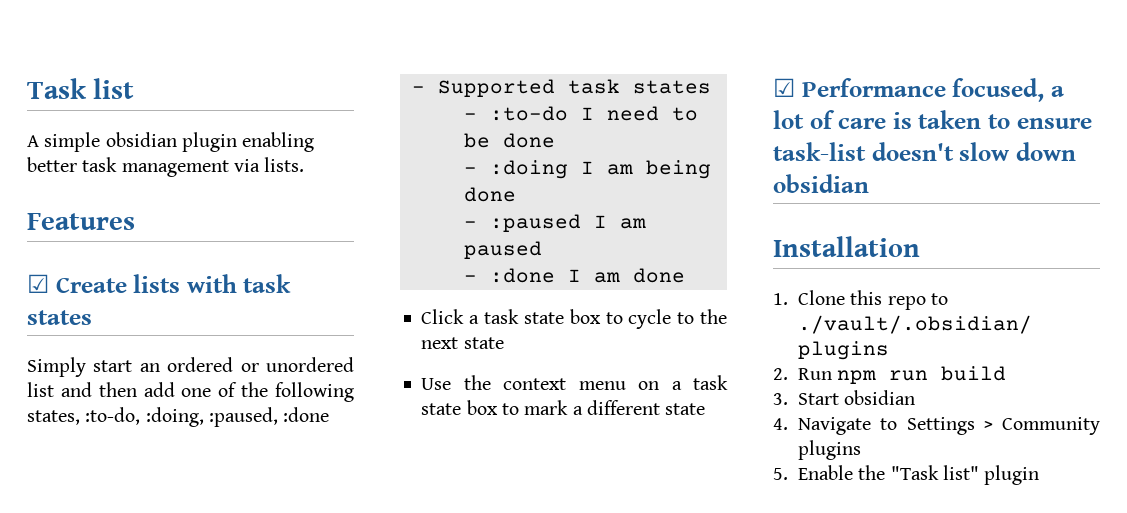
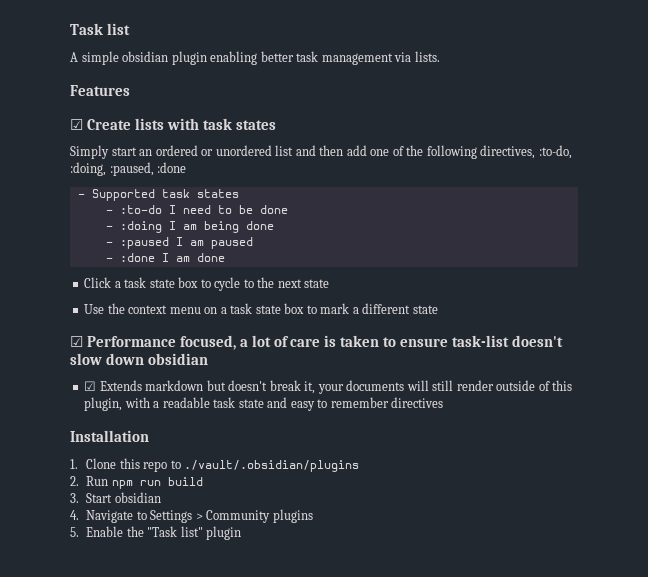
- Simply start an ordered or unordered list and then add one of the following states, :to-do, :doing, :paused, :done
+ Simply start an ordered or unordered list and then add one of the following directives, :to-do, :doing, :paused, :done
+ ☑ Extends markdown but doesn't break it, your documents will still render outside of this plugin, with a readable task state and easy to remember directives

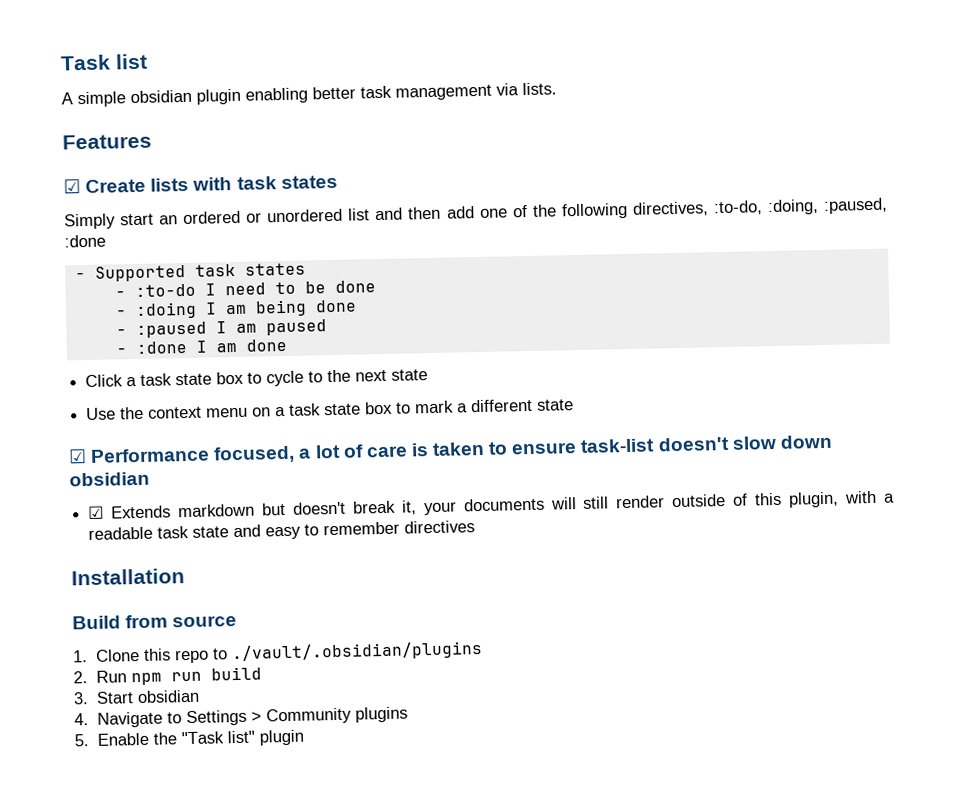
+ Build from source

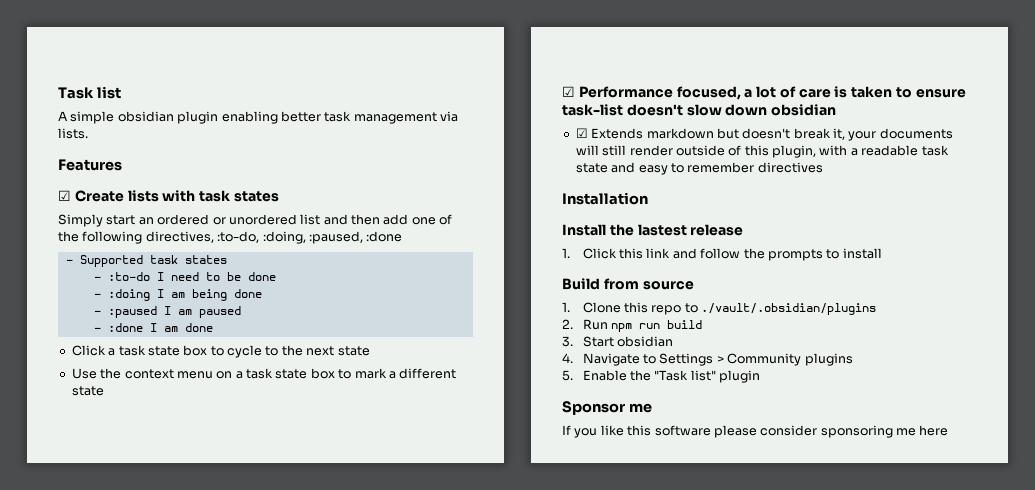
+ Install the lastest release
+ 1. Click this link and follow the prompts to install
+ Sponsor me
+ If you like this software please consider sponsoring me here

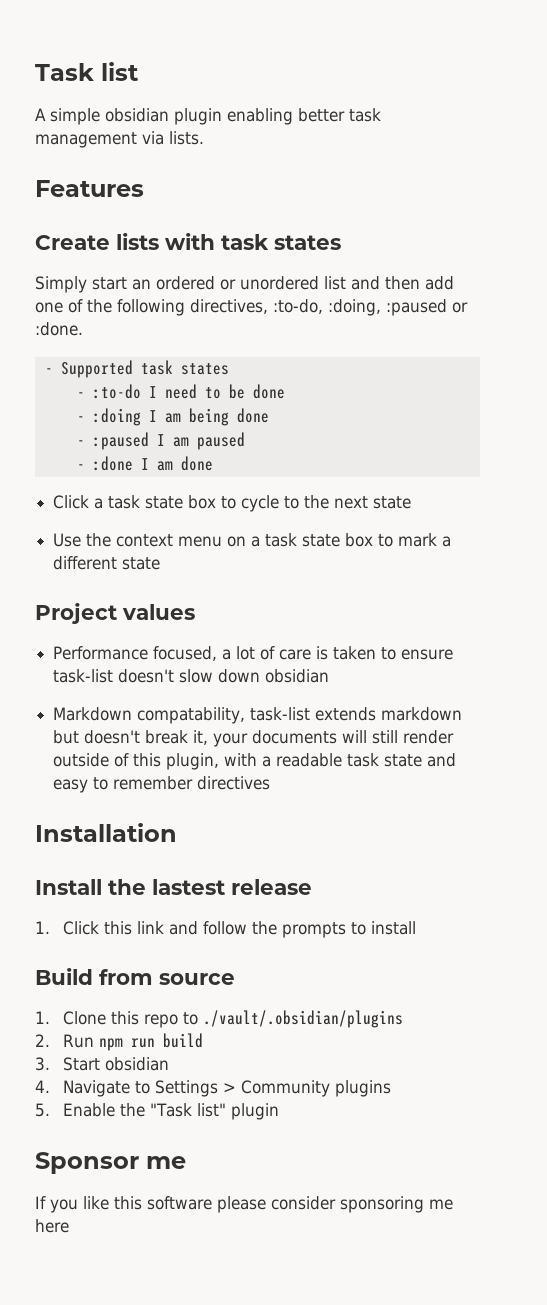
- ☑ Create lists with task states
+ Create lists with task states
- Simply start an ordered or unordered list and then add one of the following directives, :to-do, :doing, :paused, :done
+ Simply start an ordered or unordered list and then add one of the following directives, :to-do, :doing, :paused or :done.
- ☑ Performance focused, a lot of care is taken to ensure task-list doesn't slow down obsidian
+ Project values
+ Performance focused, a lot of care is taken to ensure task-list doesn't slow down obsidian
- ☑ Extends markdown but doesn't break it, your documents will still render outside of this plugin, with a readable task state and easy to remember directives
+ Markdown compatability, task-list extends markdown but doesn't break it, your documents will still render outside of this plugin, with a readable task state and easy to remember directives

